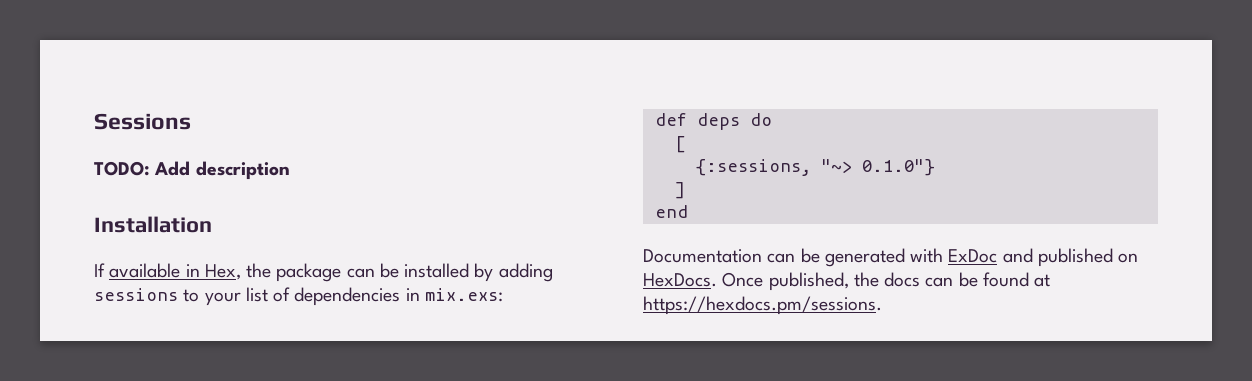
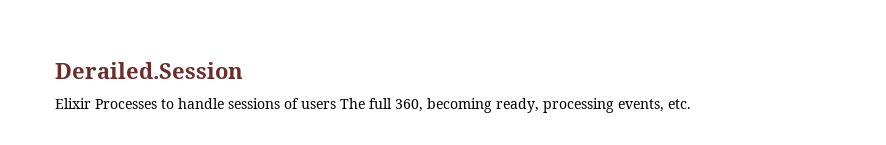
- Sessions
- TODO: Add description
- Installation
- If available in Hex, the package can be installed by adding sessions to your list of dependencies in mix.exs:
- def deps do
- [
- {:sessions, "~> 0.1.0"}
- ]
- end
- Documentation can be generated with ExDoc and published on HexDocs. Once published, the docs can be found at https://hexdocs.pm/sessions.
+ Derailed.Session
+ Elixir Processes to handle sessions of users The full 360, becoming ready, processing events, etc.

